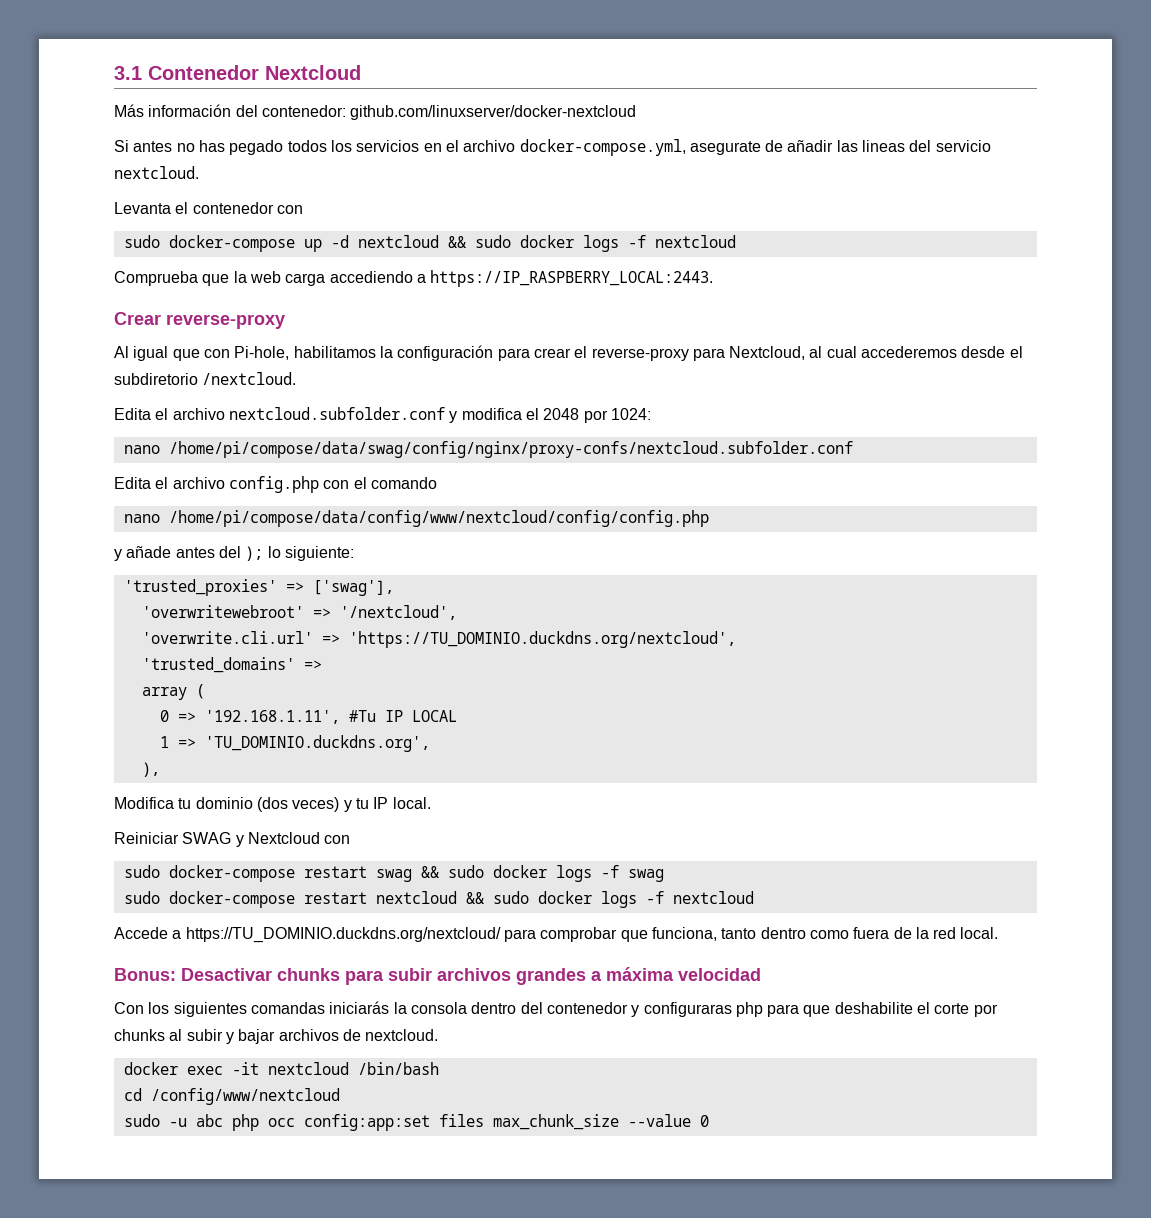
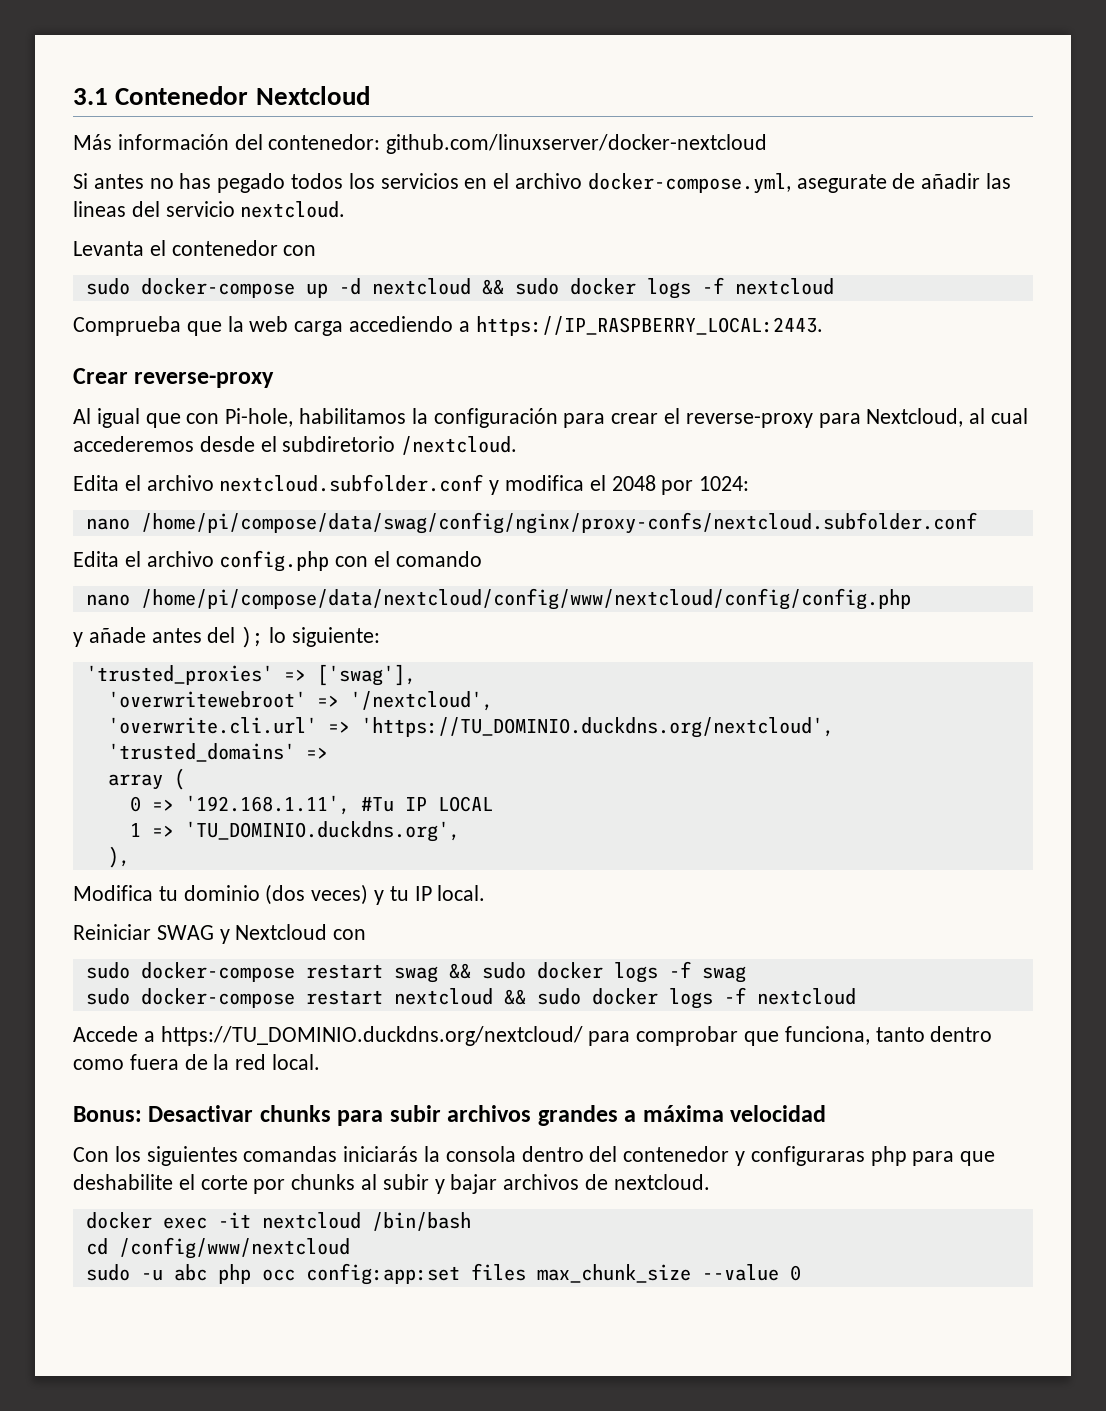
- nano /home/pi/compose/data/config/www/nextcloud/config/config.php
+ nano /home/pi/compose/data/nextcloud/config/www/nextcloud/config/config.php

